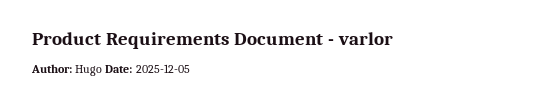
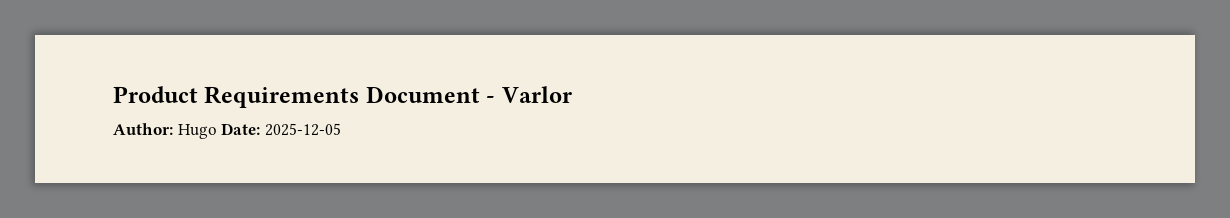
- Product Requirements Document - varlor
+ Product Requirements Document - Varlor

